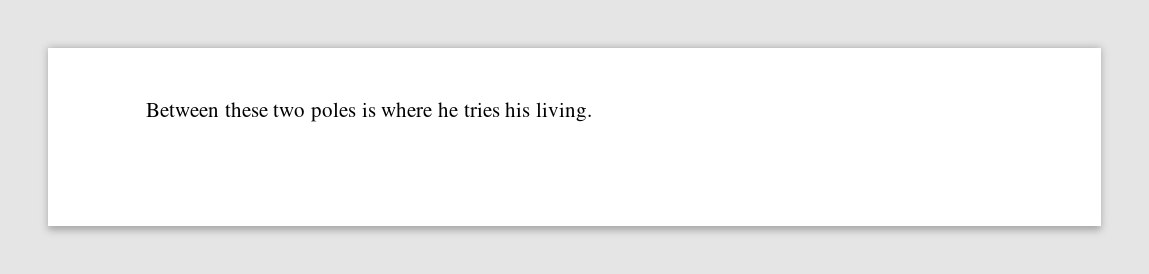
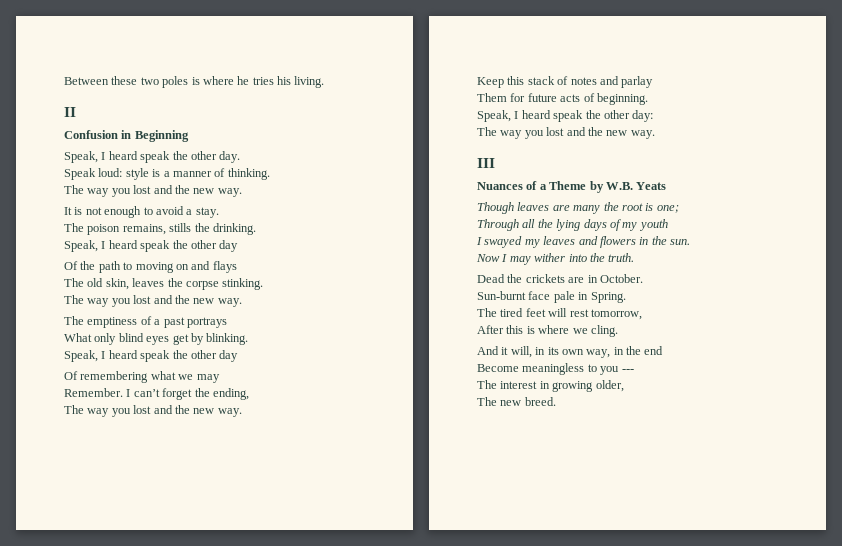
+ II
+ Confusion in Beginning
+ Speak, I heard speak the other day.
+ Speak loud: style is a manner of thinking.
+ The way you lost and the new way.
+ It is not enough to avoid a stay.
+ The poison remains, stills the drinking.
+ Speak, I heard speak the other day
+ Of the path to moving on and flays
+ The old skin, leaves the corpse stinking.
+ The way you lost and the new way.
+ The emptiness of a past portrays
+ What only blind eyes get by blinking.
+ Speak, I heard speak the other day
+ Of remembering what we may
+ Remember. I can’t forget the ending,
+ The way you lost and the new way.
+ Keep this stack of notes and parlay
+ Them for future acts of beginning.
+ Speak, I heard speak the other day:
+ The way you lost and the new way.
+ III
+ Nuances of a Theme by W.B. Yeats
+ Though leaves are many the root is one;
+ Through all the lying days of my youth
+ I swayed my leaves and flowers in the sun.
+ Now I may wither into the truth.
+ Dead the crickets are in October.
+ Sun-burnt face pale in Spring.
+ The tired feet will rest tomorrow,
+ After this is where we cling.
+ And it will, in its own way, in the end
+ Become meaningless to you ---
+ The interest in growing older,
+ The new breed.

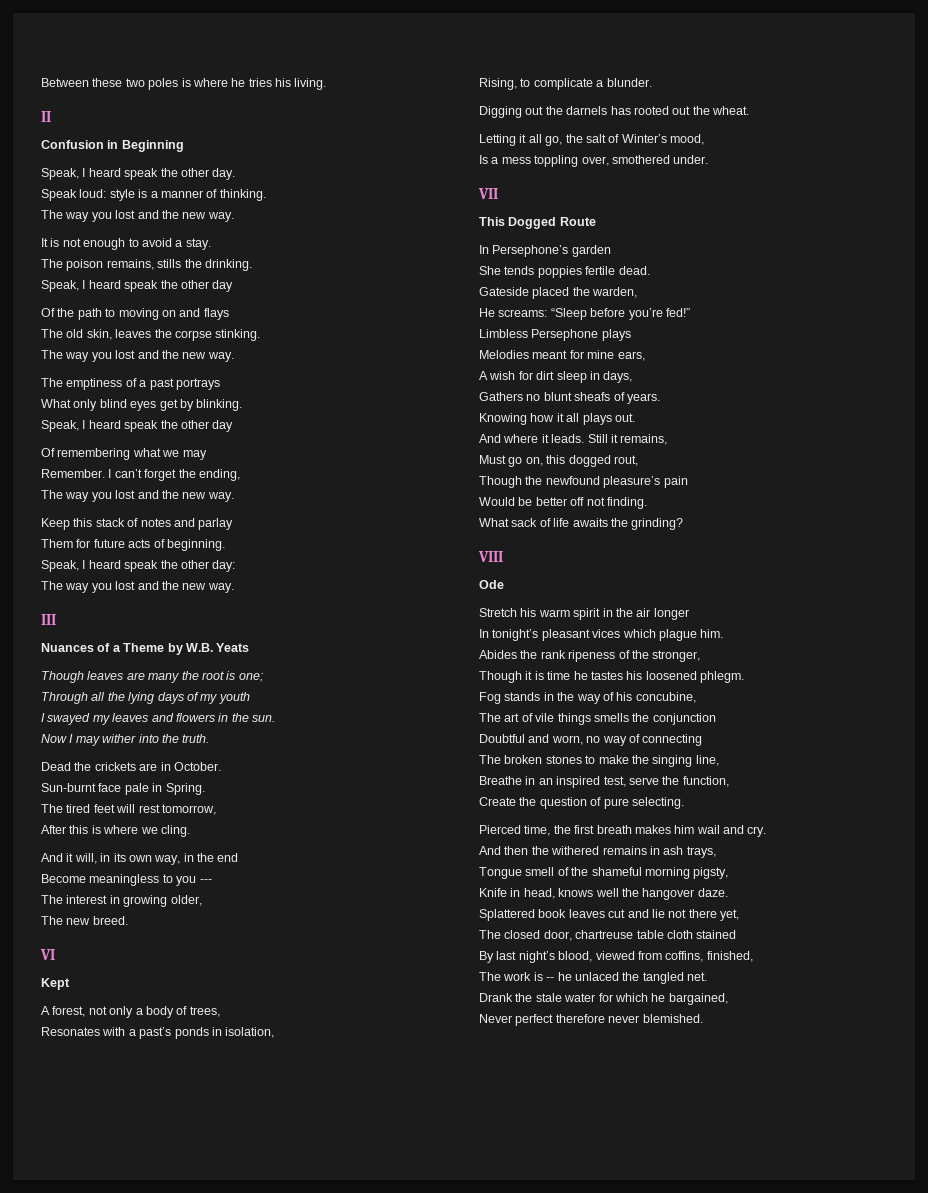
+ VI
+ Kept
+ A forest, not only a body of trees,
+ Resonates with a past’s ponds in isolation,
+ Rising, to complicate a blunder.
+ Digging out the darnels has rooted out the wheat.
+ Letting it all go, the salt of Winter’s mood,
+ Is a mess toppling over, smothered under.
+ VII
+ This Dogged Route
+ In Persephone’s garden
+ She tends poppies fertile dead.
+ Gateside placed the warden,
+ He screams: “Sleep before you’re fed!”
+ Limbless Persephone plays
+ Melodies meant for mine ears,
+ A wish for dirt sleep in days,
+ Gathers no blunt sheafs of years.
+ Knowing how it all plays out.
+ And where it leads. Still it remains,
+ Must go on, this dogged rout,
+ Though the newfound pleasure’s pain
+ Would be better off not finding.
+ What sack of life awaits the grinding?
+ VIII
+ Ode
+ Stretch his warm spirit in the air longer
+ In tonight’s pleasant vices which plague him.
+ Abides the rank ripeness of the stronger,
+ Though it is time he tastes his loosened phlegm.
+ Fog stands in the way of his concubine,
+ The art of vile things smells the conjunction
+ Doubtful and worn, no way of connecting
+ The broken stones to make the singing line,
+ Breathe in an inspired test, serve the function,
+ Create the question of pure selecting.
+ Pierced time, the first breath makes him wail and cry.
+ And then the withered remains in ash trays,
+ Tongue smell of the shameful morning pigsty,
+ Knife in head, knows well the hangover daze.
+ Splattered book leaves cut and lie not there yet,
+ The closed door, chartreuse table cloth stained
+ By last night’s blood, viewed from coffins, finished,
+ The work is -- he unlaced the tangled net.
+ Drank the stale water for which he bargained,
+ Never perfect therefore never blemished.

